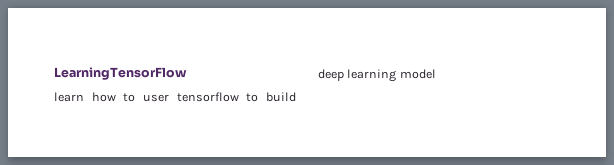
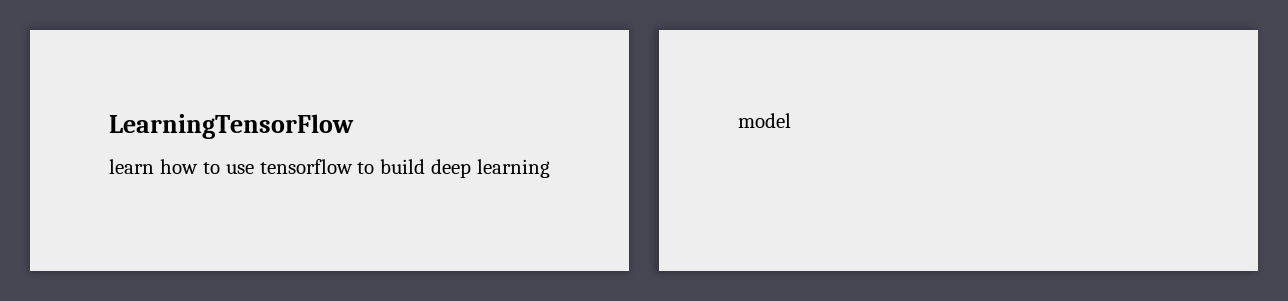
- learn how to user tensorflow to build deep learning model
+ learn how to use tensorflow to build deep learning model

